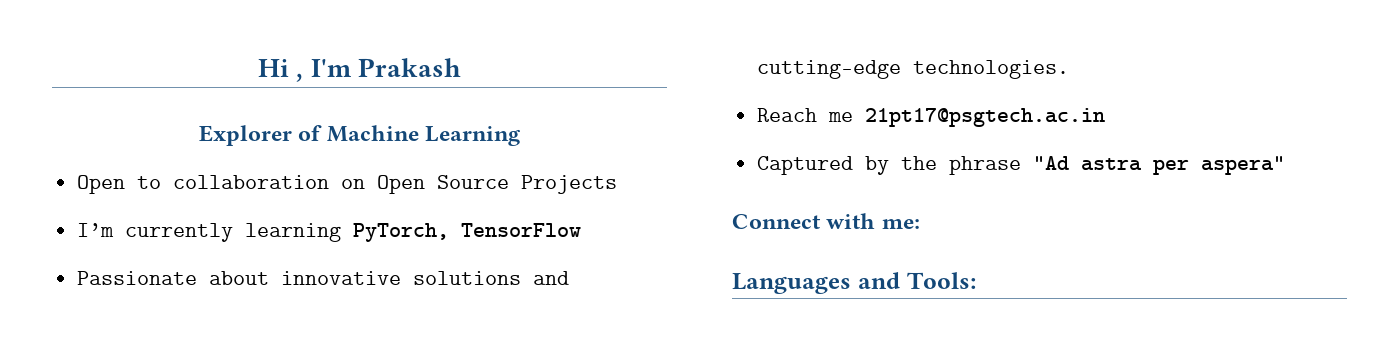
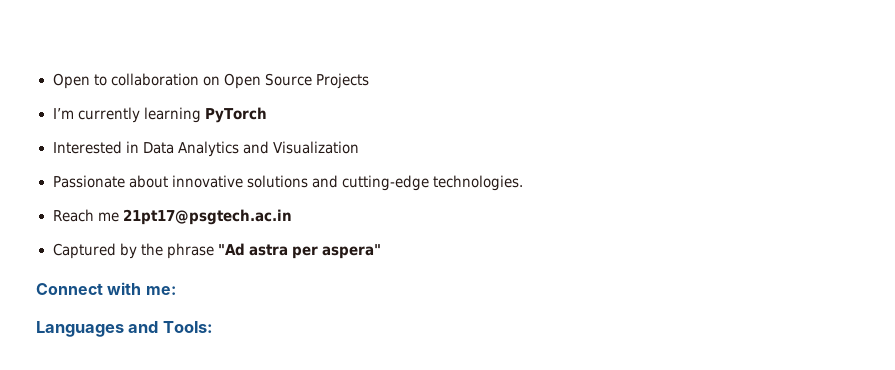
- Hi , I'm Prakash
- Explorer of Machine Learning
- I’m currently learning PyTorch, TensorFlow
+ I’m currently learning PyTorch
+ Interested in Data Analytics and Visualization

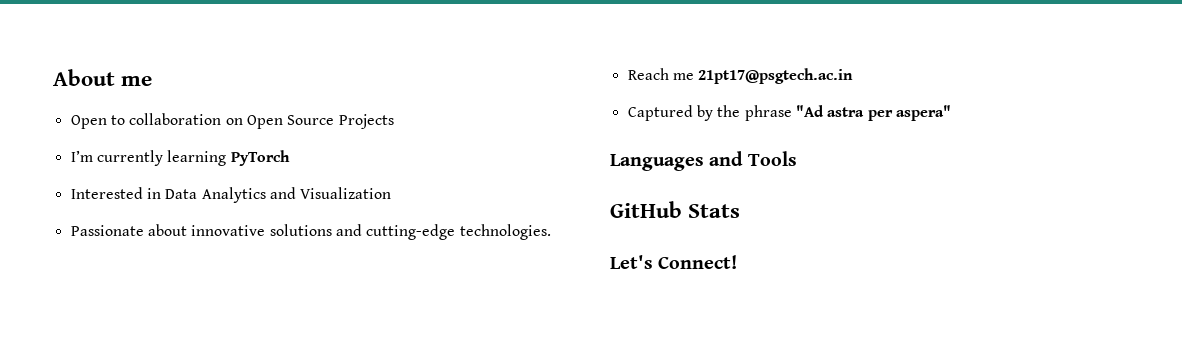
+ About me
- Connect with me:
- Languages and Tools:
+ Languages and Tools
+ GitHub Stats
+ Let's Connect!

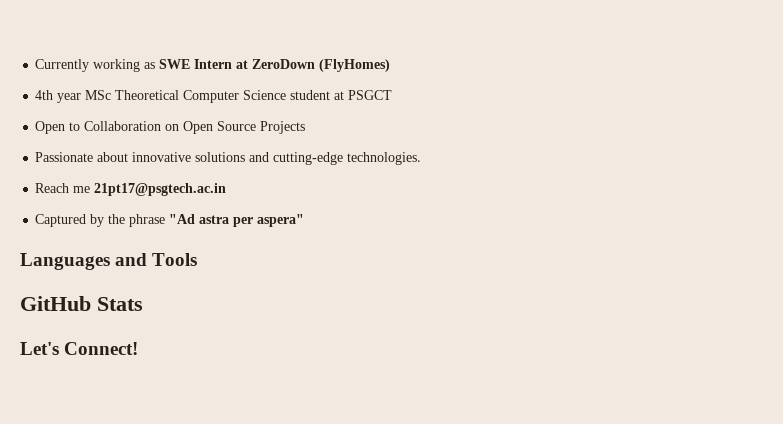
- About me
+ Currently working as SWE Intern at ZeroDown (FlyHomes)
+ 4th year MSc Theoretical Computer Science student at PSGCT
- Open to collaboration on Open Source Projects
+ Open to Collaboration on Open Source Projects
- I’m currently learning PyTorch
- Interested in Data Analytics and Visualization

